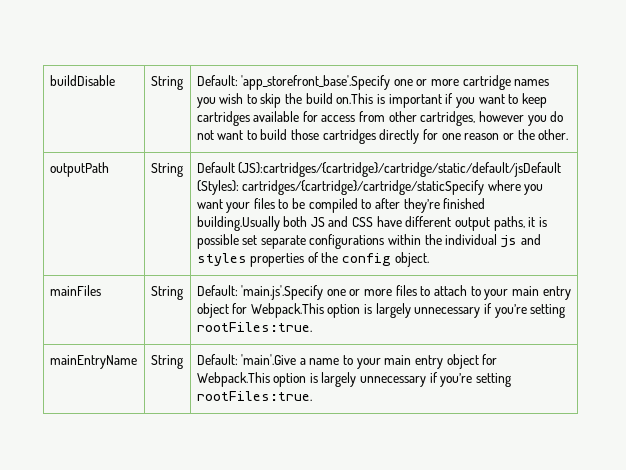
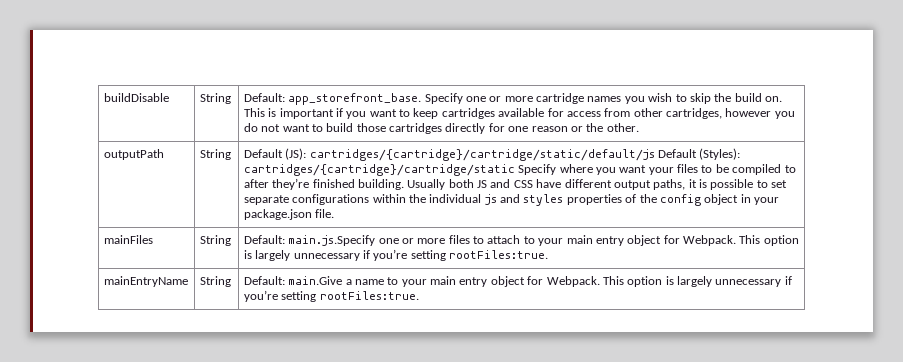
- Default: 'app_storefront_base'.Specify one or more cartridge names you wish to skip the build on.This is important if you want to keep cartridges available for access from other cartridges, however you do not want to build those cartridges directly for one reason or the other.
+ Default: app_storefront_base. Specify one or more cartridge names you wish to skip the build on. This is important if you want to keep cartridges available for access from other cartridges, however you do not want to build those cartridges directly for one reason or the other.
- Default (JS):cartridges/{cartridge}/cartridge/static/default/jsDefault (Styles): cartridges/{cartridge}/cartridge/staticSpecify where you want your files to be compiled to after they’re finished building.Usually both JS and CSS have different output paths, it is possible set separate configurations within the individual js and styles properties of the config object.
+ Default (JS): cartridges/{cartridge}/cartridge/static/default/js Default (Styles): cartridges/{cartridge}/cartridge/static Specify where you want your files to be compiled to after they’re finished building. Usually both JS and CSS have different output paths, it is possible to set separate configurations within the individual js and styles properties of the config object in your package.json file.
- mainFiles | String | Default: 'main.js'.Specify one or more files to attach to your main entry object for Webpack.This option is largely unnecessary if you’re setting rootFiles:true.
+ mainFiles | String | Default: main.js.Specify one or more files to attach to your main entry object for Webpack. This option is largely unnecessary if you’re setting rootFiles:true.
- mainEntryName | String | Default: 'main'.Give a name to your main entry object for Webpack.This option is largely unnecessary if you’re setting rootFiles:true.
+ mainEntryName | String | Default: main.Give a name to your main entry object for Webpack. This option is largely unnecessary if you’re setting rootFiles:true.

